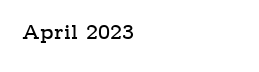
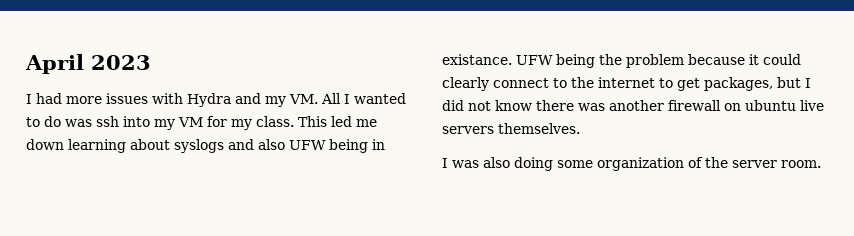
+ I had more issues with Hydra and my VM. All I wanted to do was ssh into my VM for my class. This led me down learning about syslogs and also UFW being in existance. UFW being the problem because it could clearly connect to the internet to get packages, but I did not know there was another firewall on ubuntu live servers themselves.
+ I was also doing some organization of the server room.

